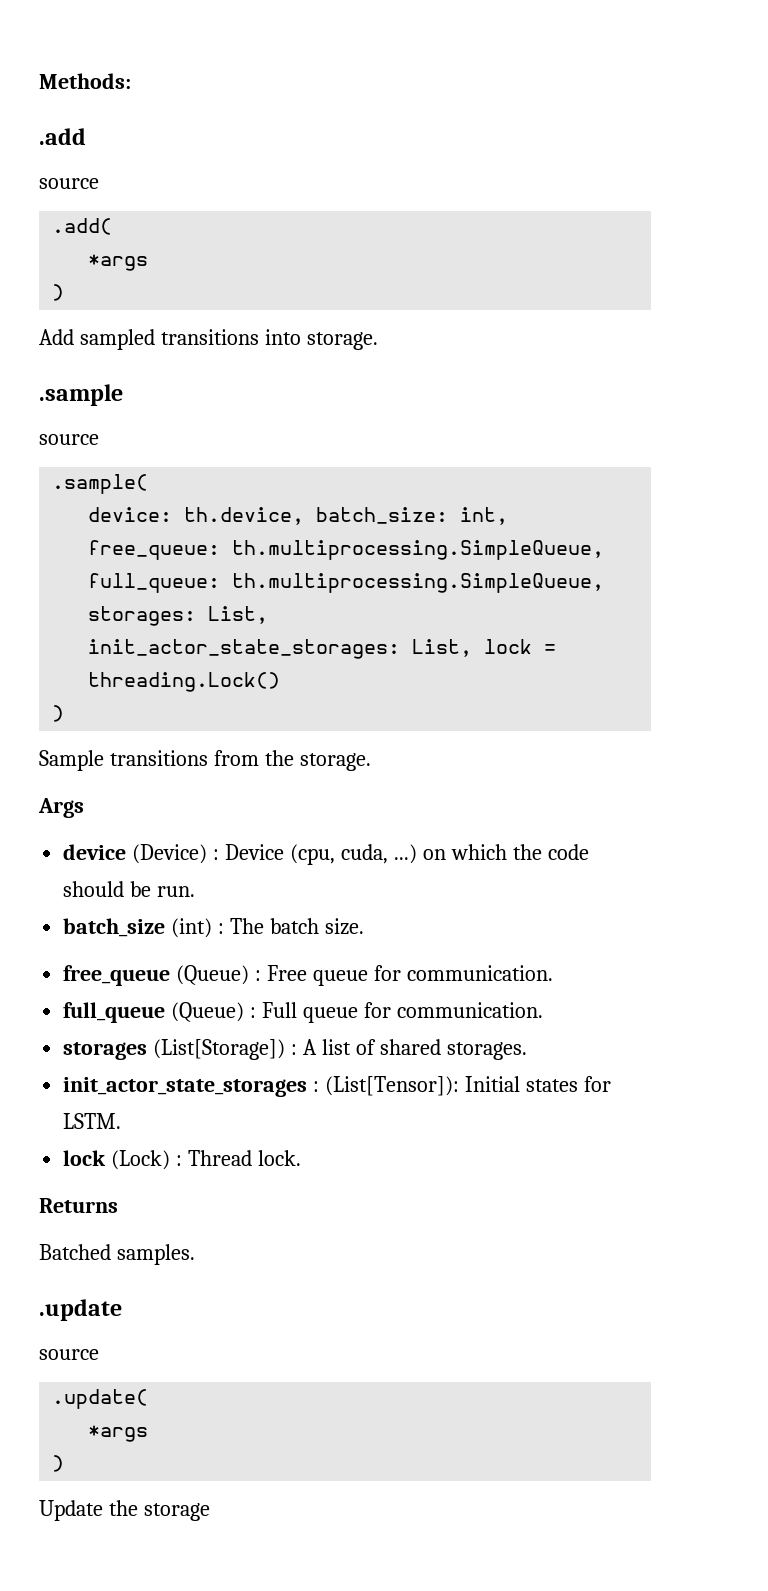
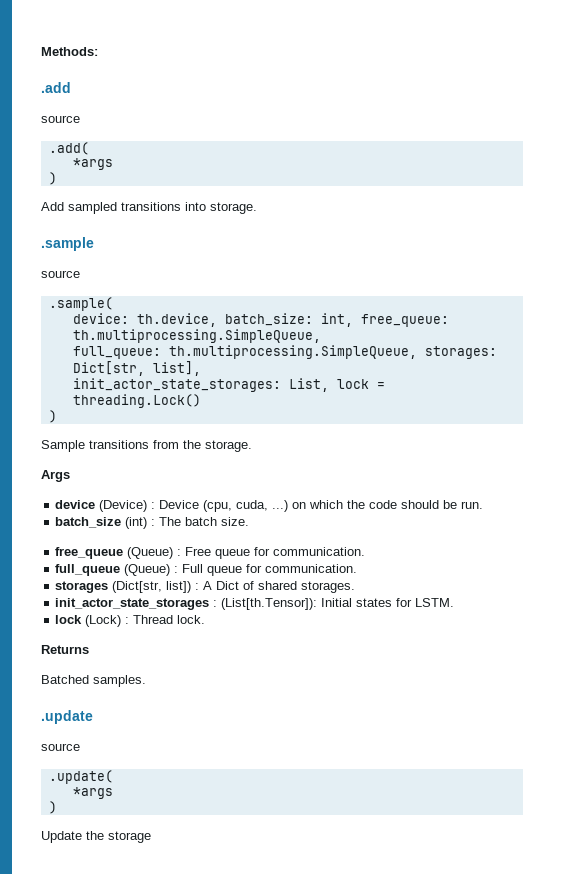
- full_queue: th.multiprocessing.SimpleQueue, storages: List,
+ full_queue: th.multiprocessing.SimpleQueue, storages: Dict[str, list],
- storages (List[Storage]) : A list of shared storages.
+ storages (Dict[str, list]) : A Dict of shared storages.
- init_actor_state_storages : (List[Tensor]): Initial states for LSTM.
+ init_actor_state_storages : (List[th.Tensor]): Initial states for LSTM.

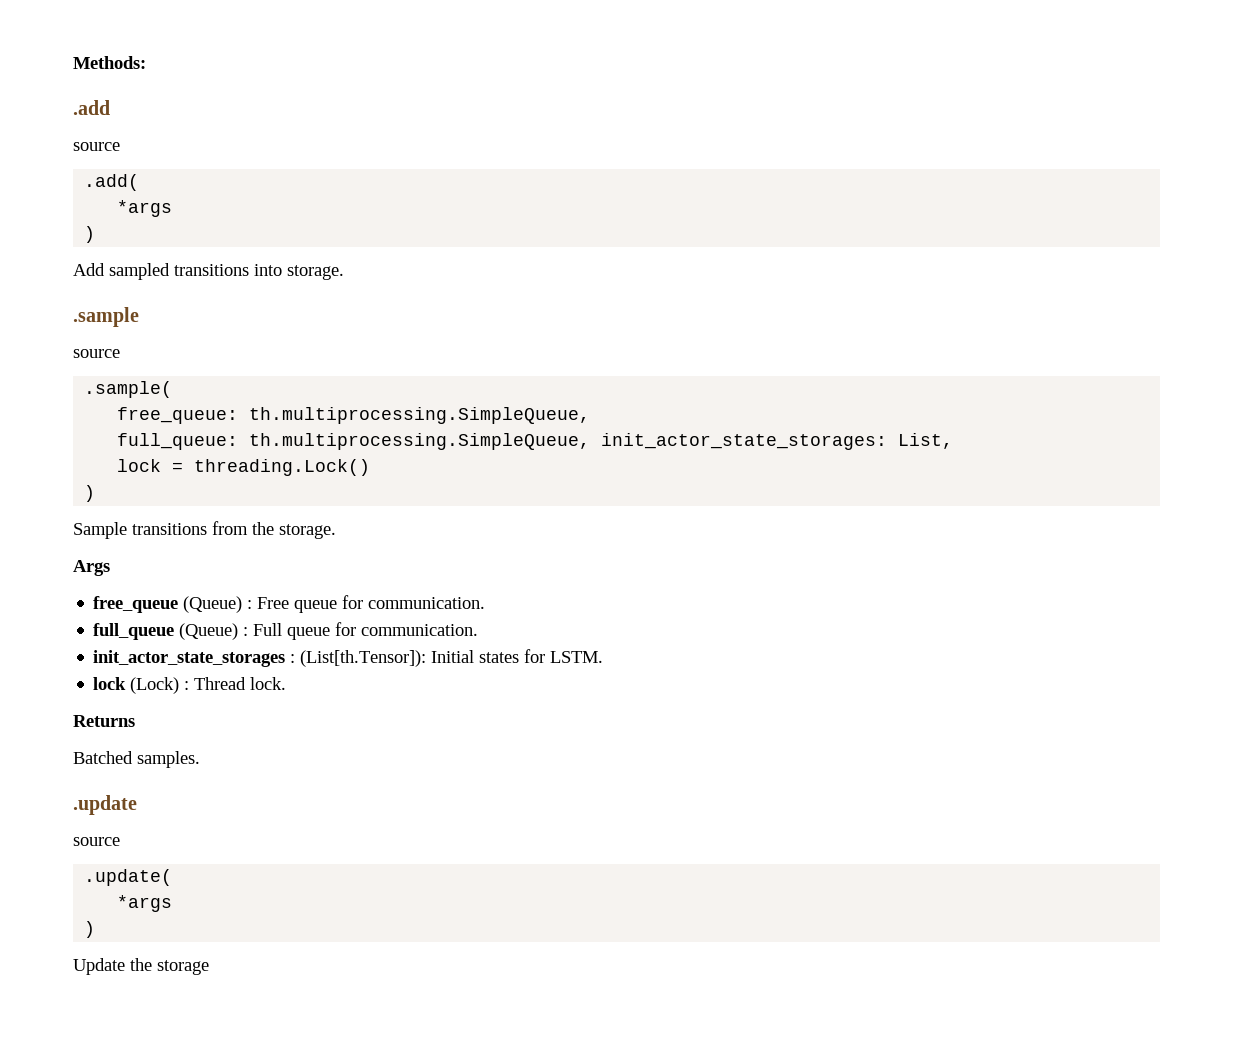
- device: th.device, batch_size: int, free_queue: th.multiprocessing.SimpleQueue,
+ free_queue: th.multiprocessing.SimpleQueue,
- full_queue: th.multiprocessing.SimpleQueue, storages: Dict[str, list],
- init_actor_state_storages: List, lock = threading.Lock()
+ full_queue: th.multiprocessing.SimpleQueue, init_actor_state_storages: List,
+ lock = threading.Lock()
- device (Device) : Device (cpu, cuda, ...) on which the code should be run.
- batch_size (int) : The batch size.
- storages (Dict[str, list]) : A Dict of shared storages.

